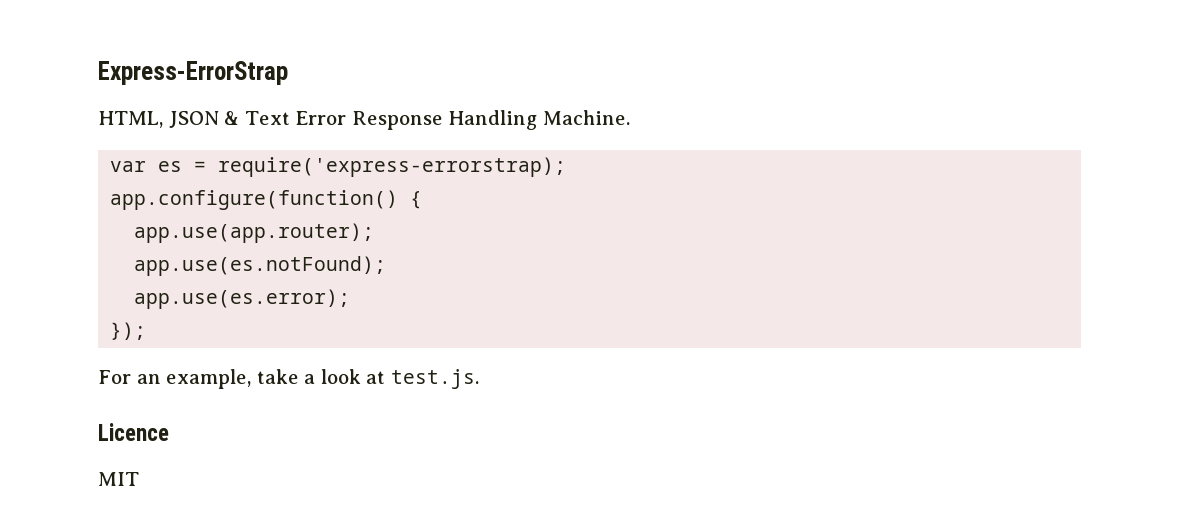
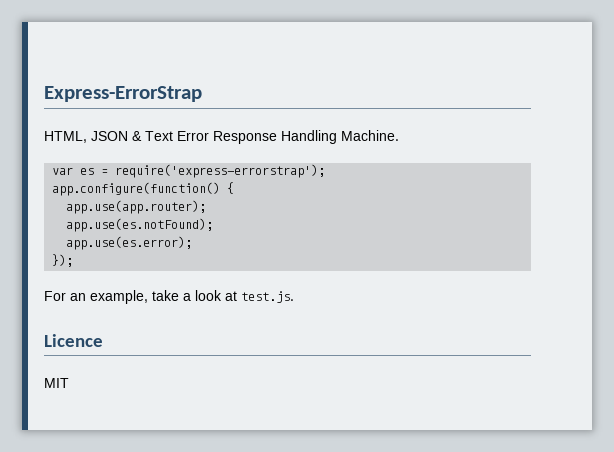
- var es = require('express-errorstrap);
+ var es = require('express-errorstrap');

